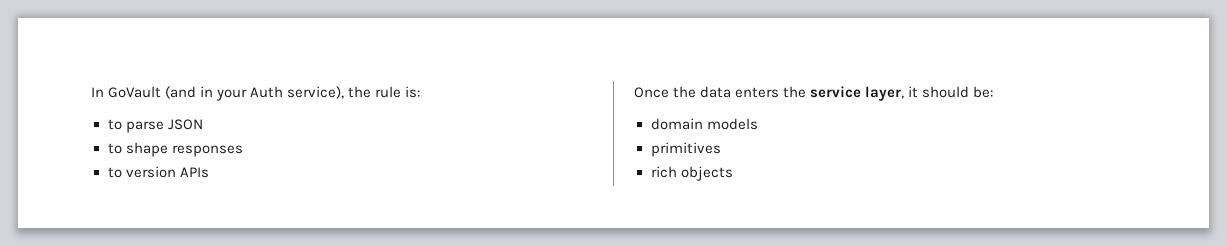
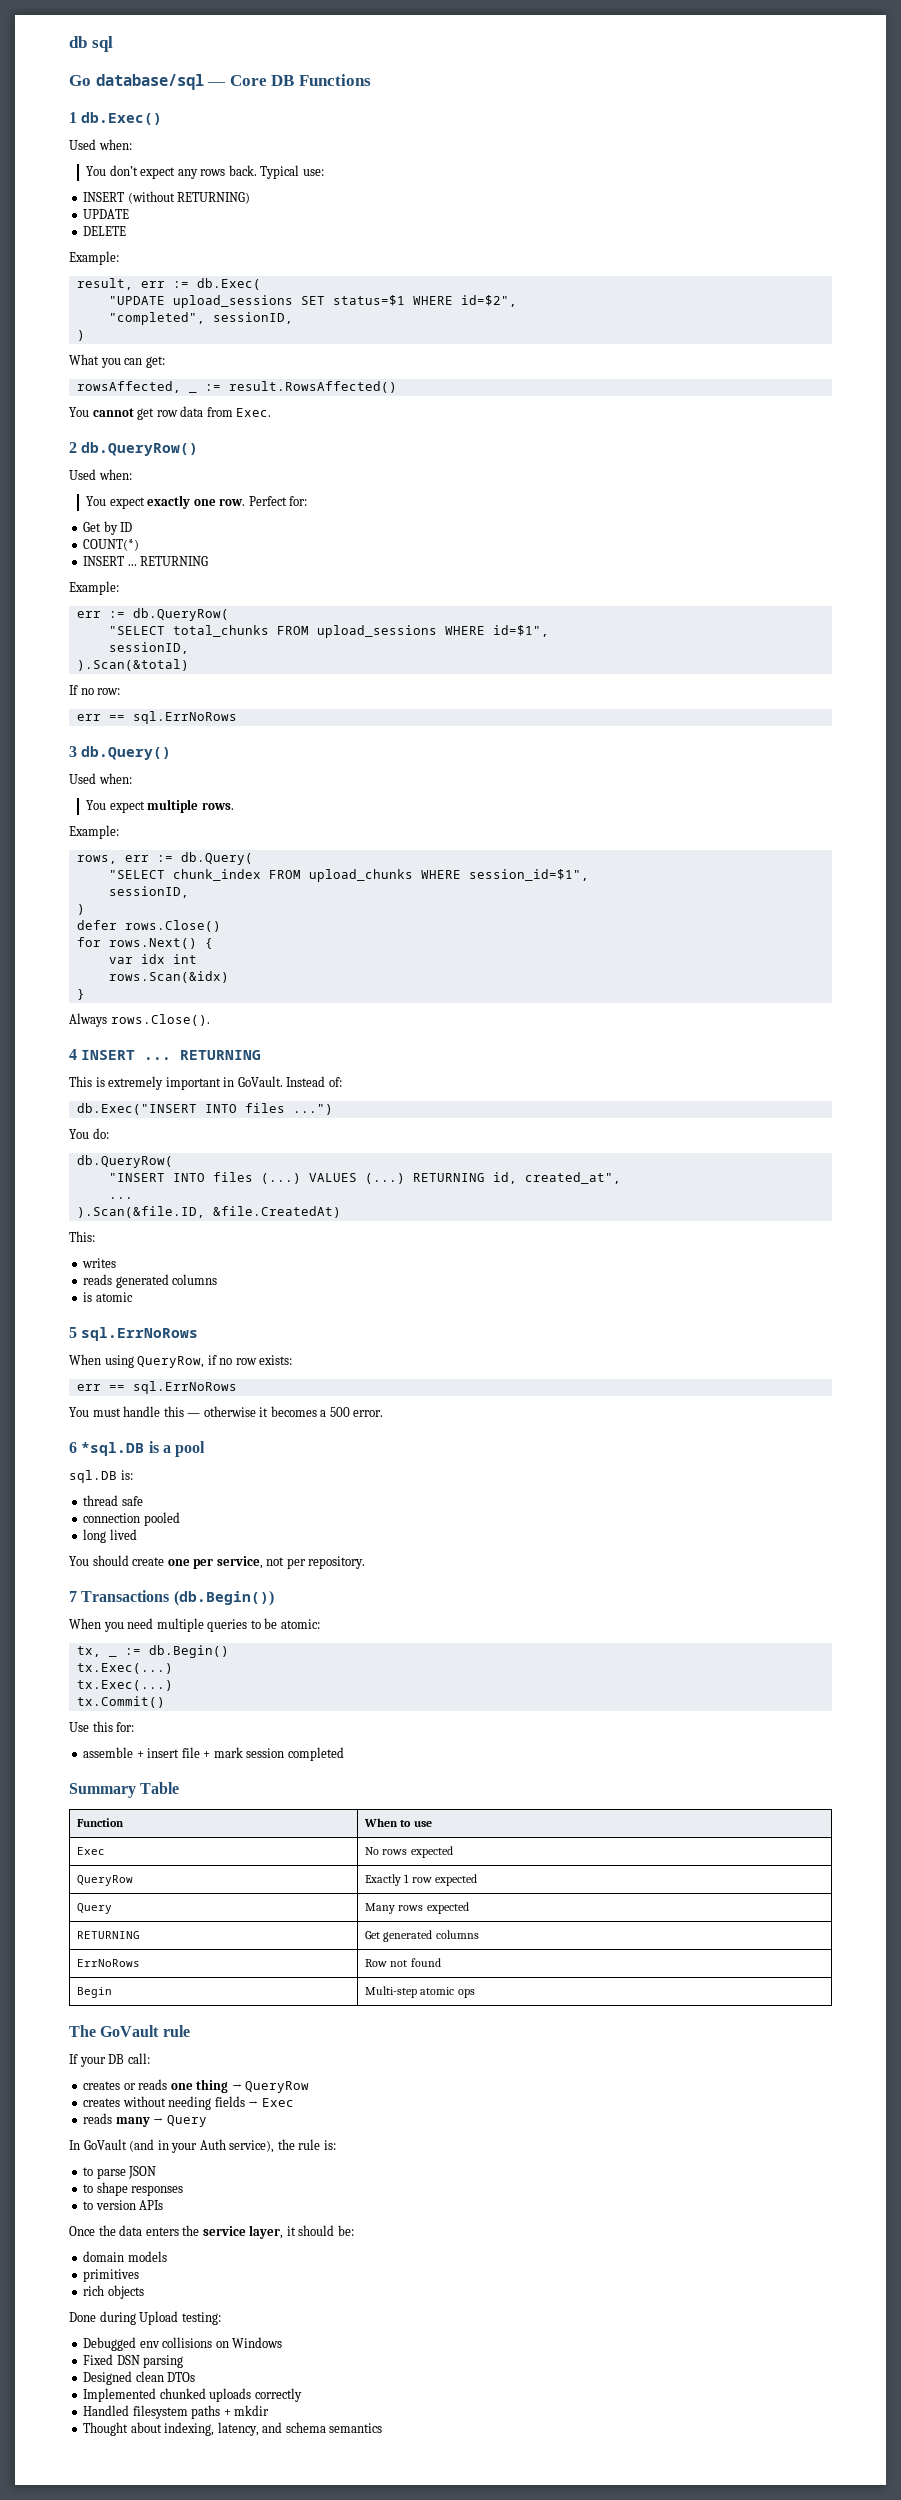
+ db sql
+ Go database/sql — Core DB Functions
+ 1 db.Exec()
+ Used when:
+ You don’t expect any rows back. Typical use:
+ INSERT (without RETURNING)
+ UPDATE
+ DELETE
+ Example:
+ result, err := db.Exec(
+ "UPDATE upload_sessions SET status=$1 WHERE id=$2",
+ "completed", sessionID,
+ )
+ What you can get:
+ rowsAffected, _ := result.RowsAffected()
+ You cannot get row data from Exec.
+ 2 db.QueryRow()
+ Used when:
+ You expect exactly one row. Perfect for:
+ Get by ID
+ COUNT(*)
+ INSERT ... RETURNING
+ Example:
+ err := db.QueryRow(
+ "SELECT total_chunks FROM upload_sessions WHERE id=$1",
+ sessionID,
+ ).Scan(&total)
+ If no row:
+ err == sql.ErrNoRows
+ 3 db.Query()
+ Used when:
+ You expect multiple rows.
+ Example:
+ rows, err := db.Query(
+ "SELECT chunk_index FROM upload_chunks WHERE session_id=$1",
+ sessionID,
+ )
+ defer rows.Close()
+ for rows.Next() {
+ var idx int
+ rows.Scan(&idx)
+ }
+ Always rows.Close().
+ 4 INSERT ... RETURNING
+ This is extremely important in GoVault. Instead of:
+ db.Exec("INSERT INTO files ...")
+ You do:
+ db.QueryRow(
+ "INSERT INTO files (...) VALUES (...) RETURNING id, created_at",
+ ...
+ ).Scan(&file.ID, &file.CreatedAt)
+ This:
+ writes
+ reads generated columns
+ is atomic
+ 5 sql.ErrNoRows
+ When using QueryRow, if no row exists:
+ err == sql.ErrNoRows
+ You must handle this — otherwise it becomes a 500 error.
+ 6 *sql.DB is a pool
+ sql.DB is:
+ thread safe
+ connection pooled
+ long lived
+ You should create one per service, not per repository.
+ 7 Transactions (db.Begin())
+ When you need multiple queries to be atomic:
+ tx, _ := db.Begin()
+ tx.Exec(...)
+ tx.Exec(...)
+ tx.Commit()
+ Use this for:
+ assemble + insert file + mark session completed
+ Summary Table
+ Function | When to use
+ Exec | No rows expected
+ QueryRow | Exactly 1 row expected
+ Query | Many rows expected
+ RETURNING | Get generated columns
+ ErrNoRows | Row not found
+ Begin | Multi-step atomic ops
+ The GoVault rule
+ If your DB call:
+ creates or reads one thing → QueryRow
+ creates without needing fields → Exec
+ reads many → Query
+ Done during Upload testing:
+ Debugged env collisions on Windows
+ Fixed DSN parsing
+ Designed clean DTOs
+ Implemented chunked uploads correctly
+ Handled filesystem paths + mkdir
+ Thought about indexing, latency, and schema semantics

